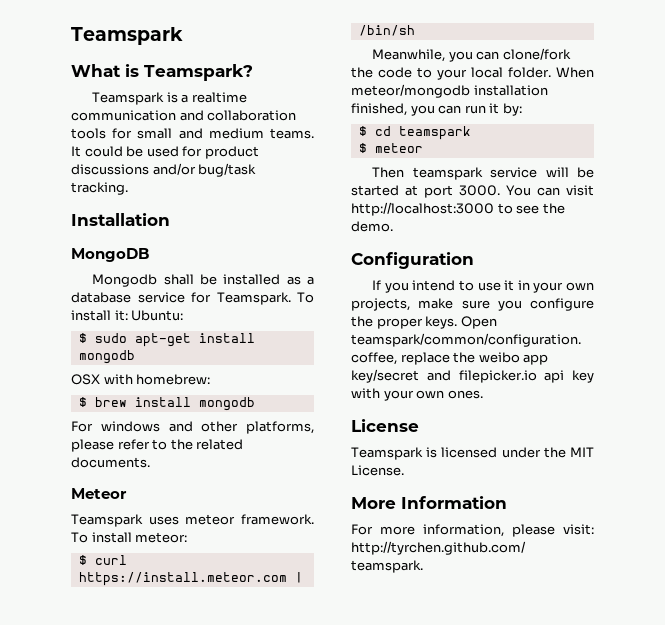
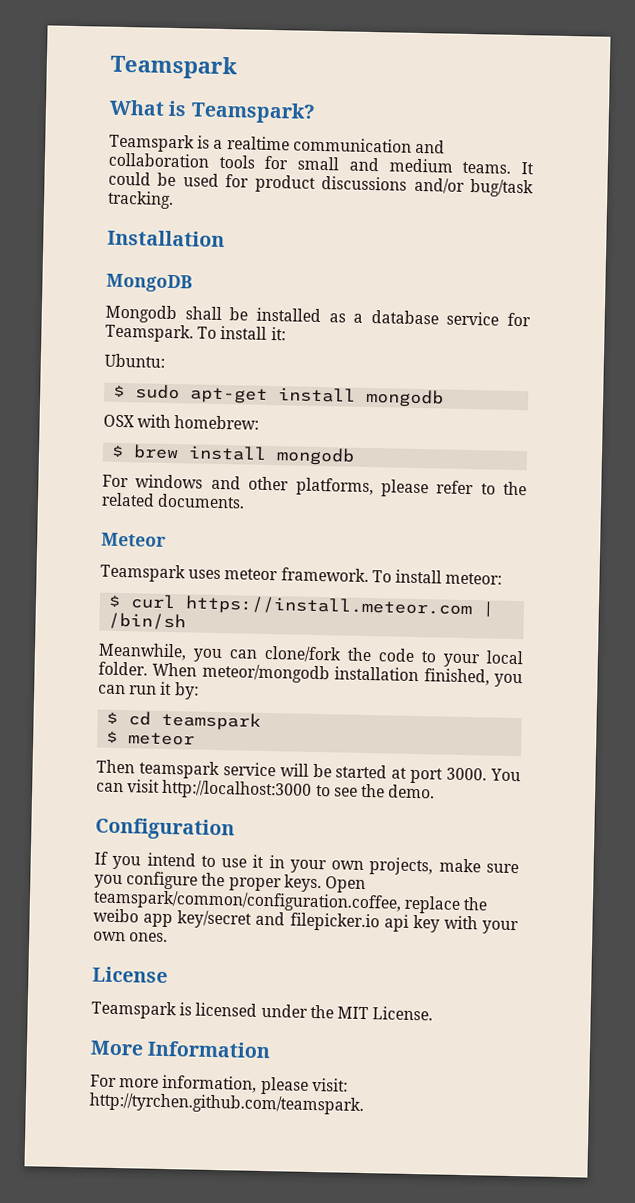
- To install it: Ubuntu:
+ To install it:
+ Ubuntu:

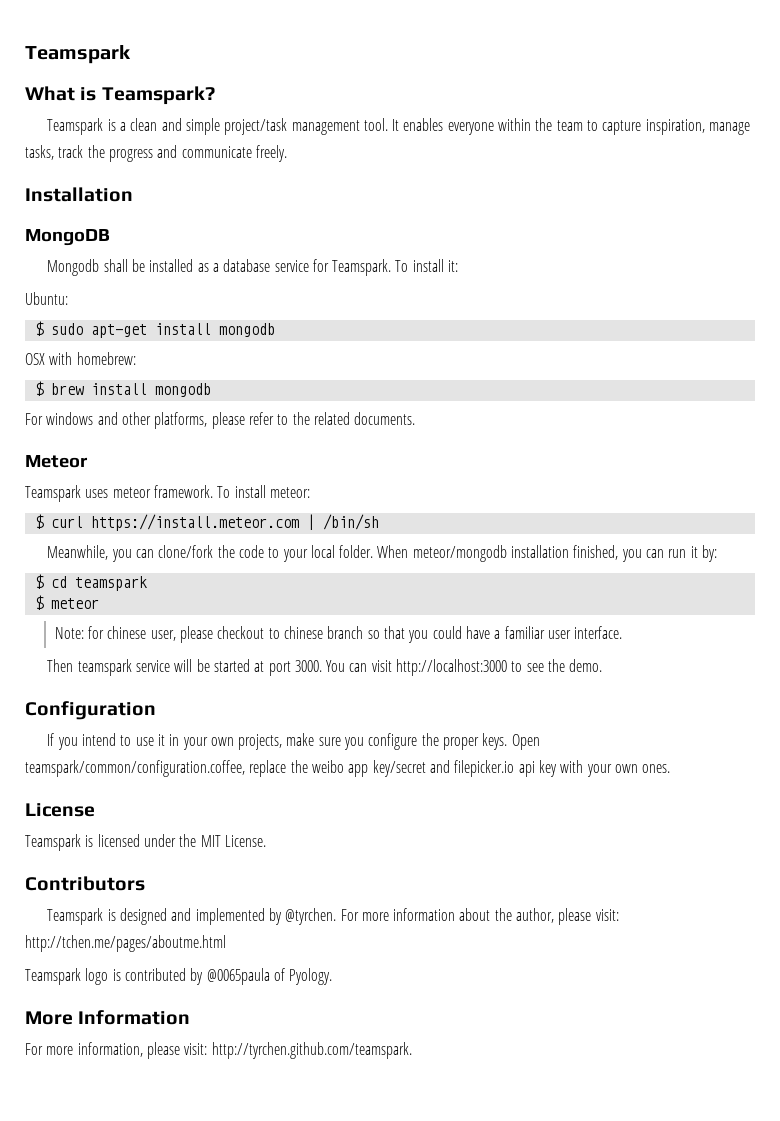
- Teamspark is a realtime communication and collaboration tools for small and medium teams. It could be used for product discussions and/or bug/task tracking.
+ Teamspark is a clean and simple project/task management tool. It enables everyone within the team to capture inspiration, manage tasks, track the progress and communicate freely.
+ Note: for chinese user, please checkout to chinese branch so that you could have a familiar user interface.
+ Contributors
+ Teamspark is designed and implemented by @tyrchen. For more information about the author, please visit: http://tchen.me/pages/aboutme.html
+ Teamspark logo is contributed by @0065paula of Pyology.

